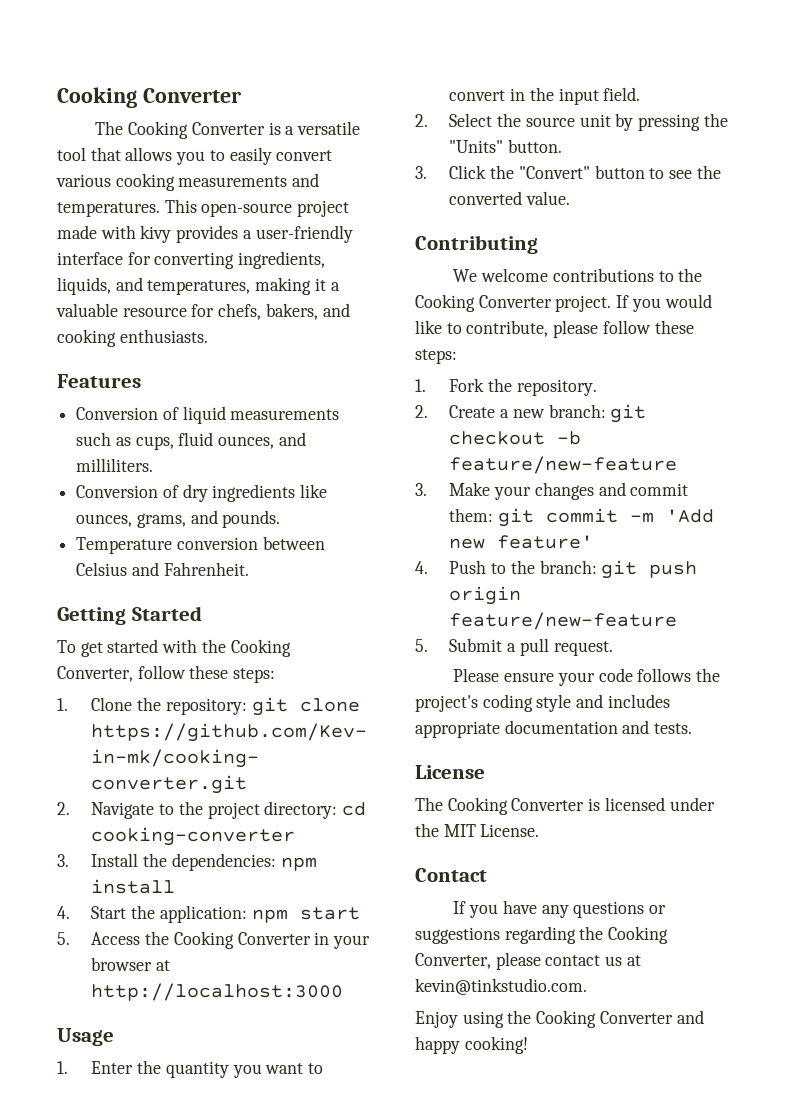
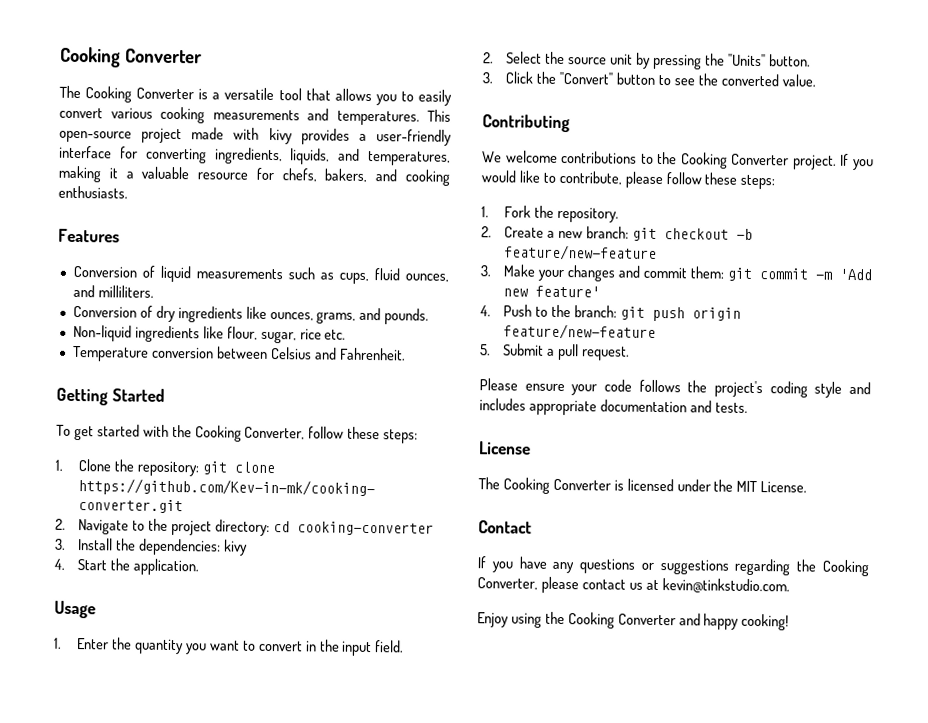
+ Non-liquid ingredients like flour, sugar, rice etc.
- 3. Install the dependencies: npm install
+ 3. Install the dependencies: kivy
- 4. Start the application: npm start
- 5. Access the Cooking Converter in your browser at http://localhost:3000
+ 4. Start the application.

